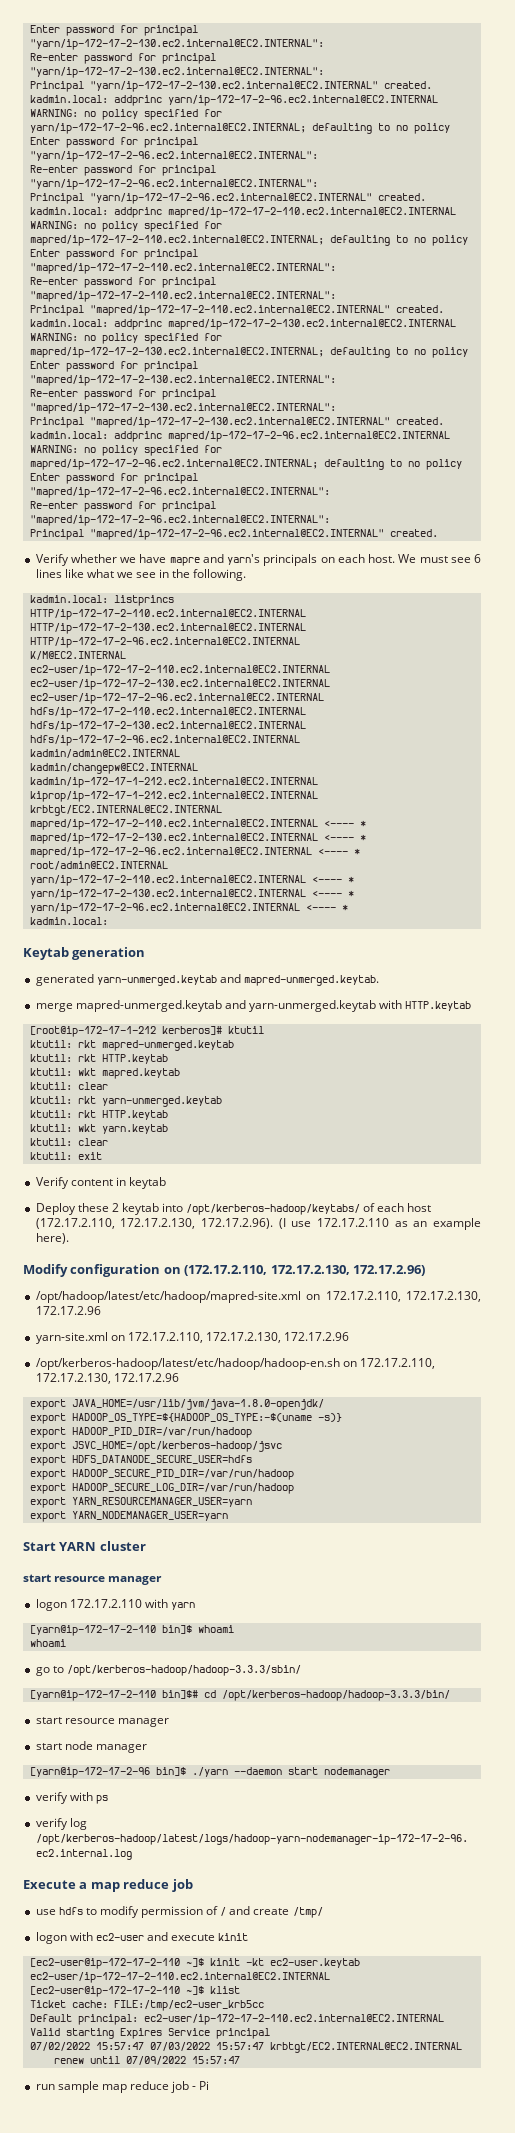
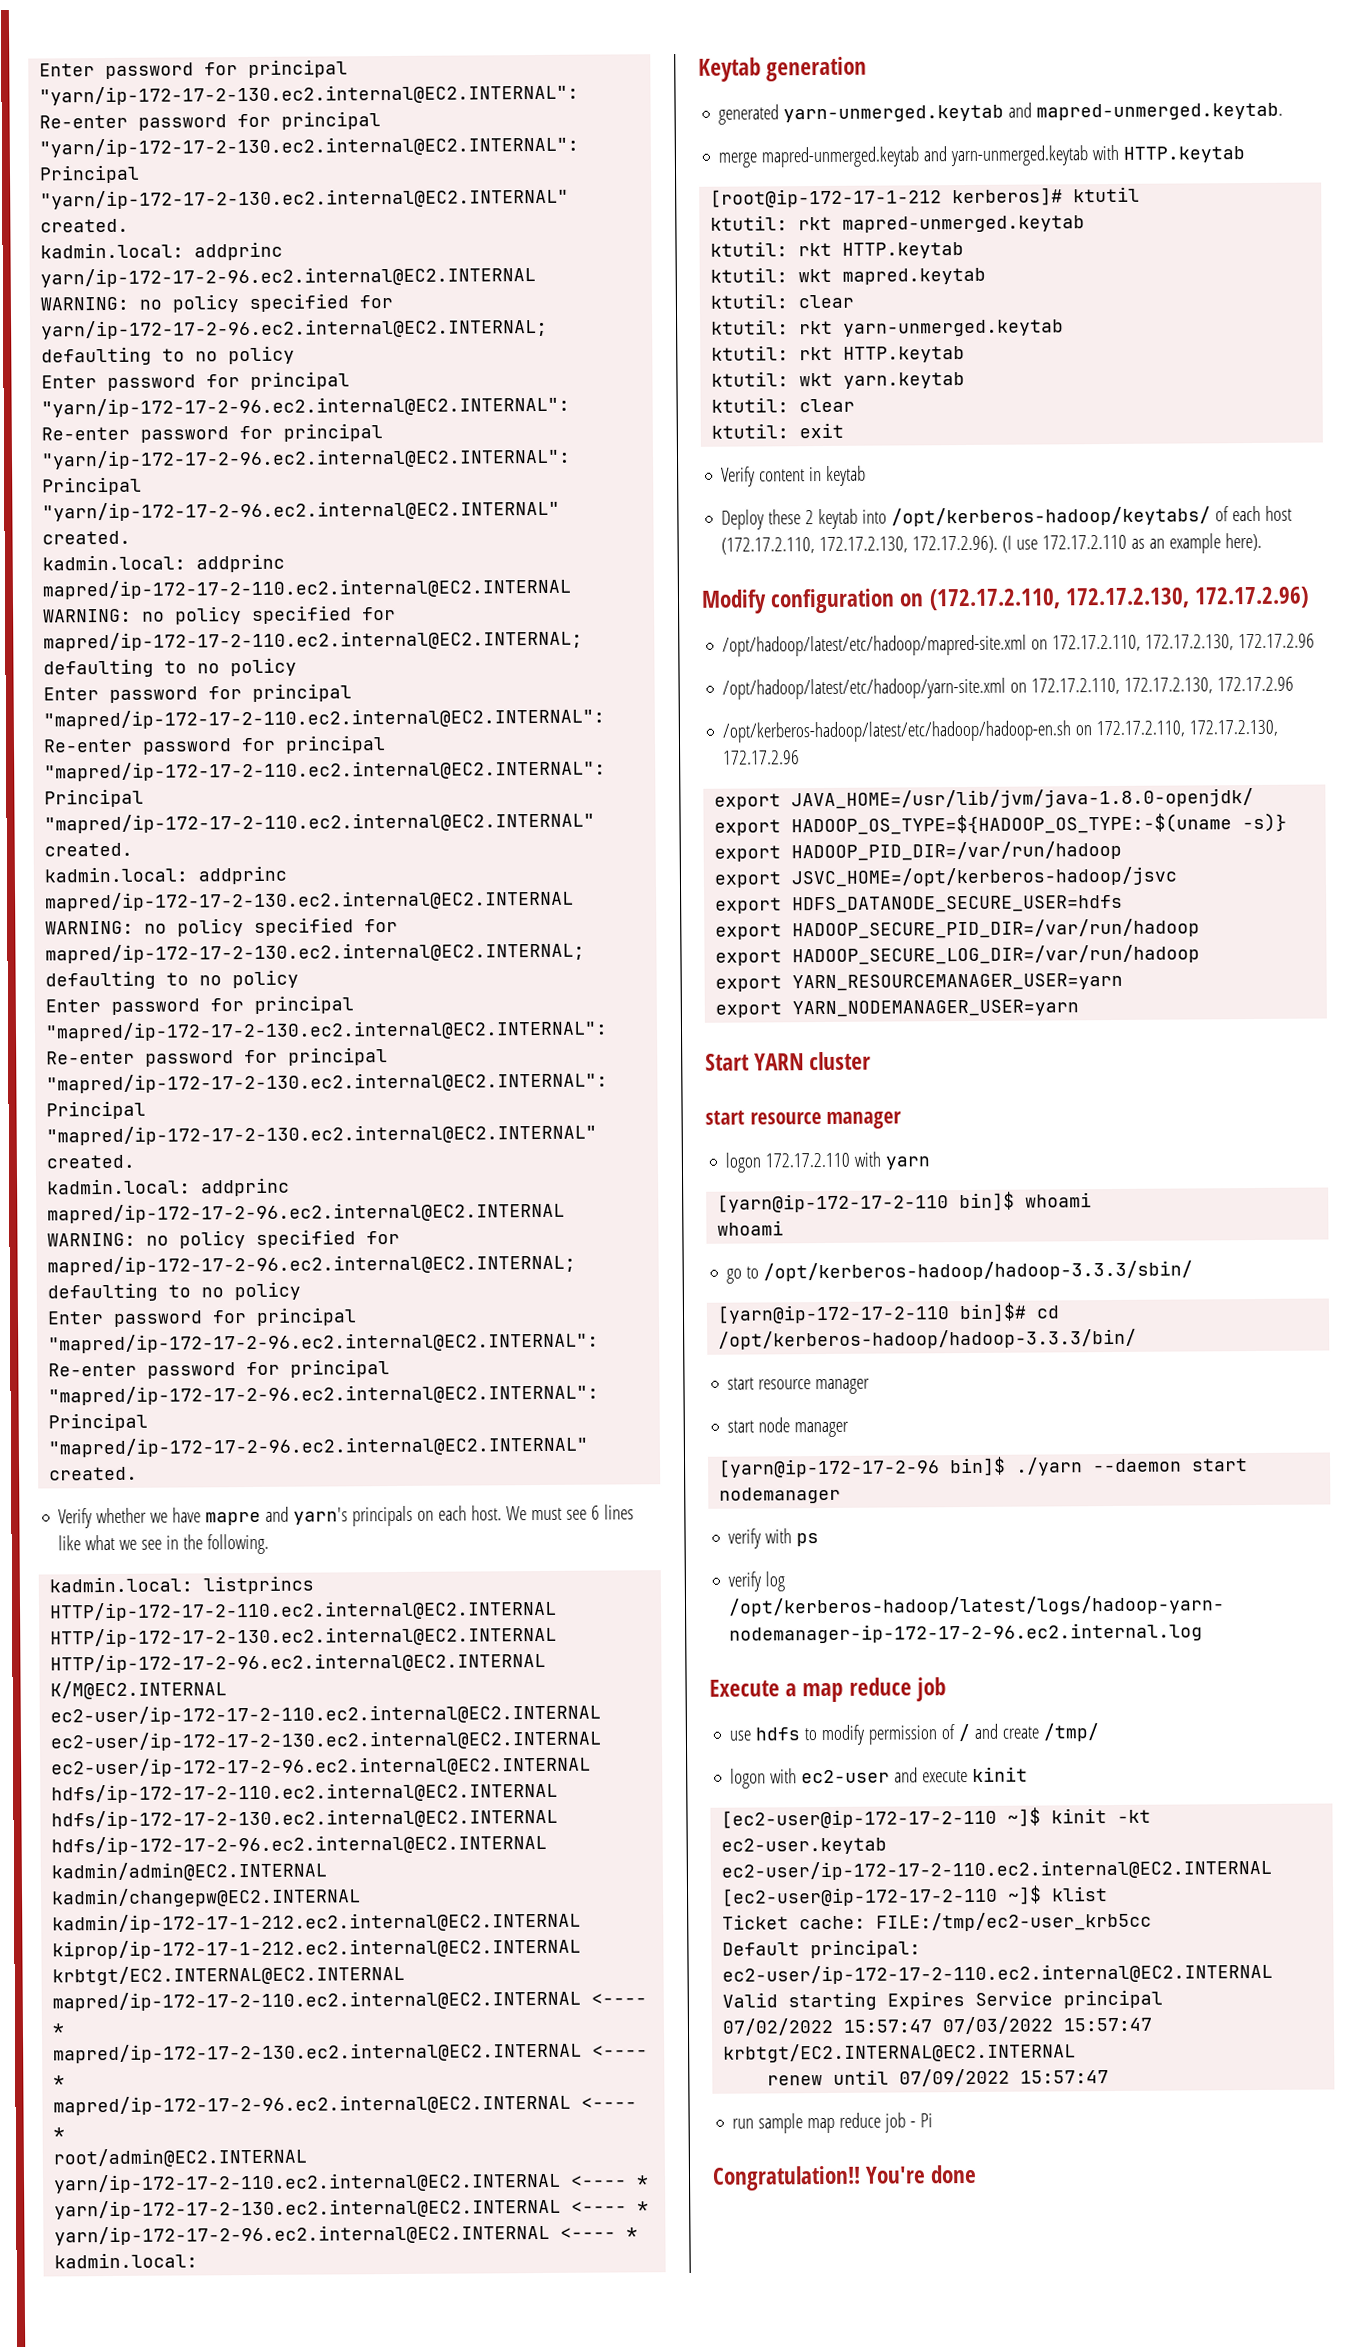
- yarn-site.xml on 172.17.2.110, 172.17.2.130, 172.17.2.96
+ /opt/hadoop/latest/etc/hadoop/yarn-site.xml on 172.17.2.110, 172.17.2.130, 172.17.2.96
+ Congratulation!! You're done

